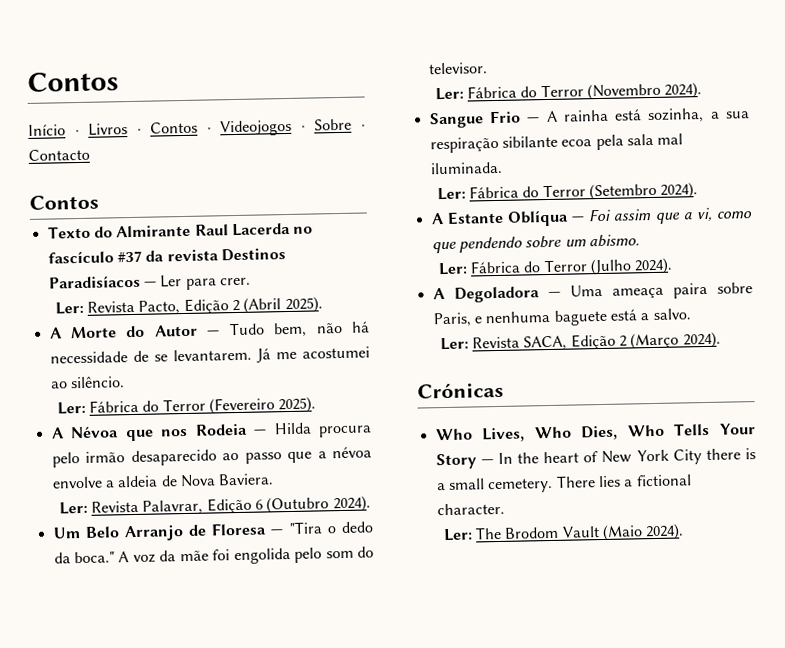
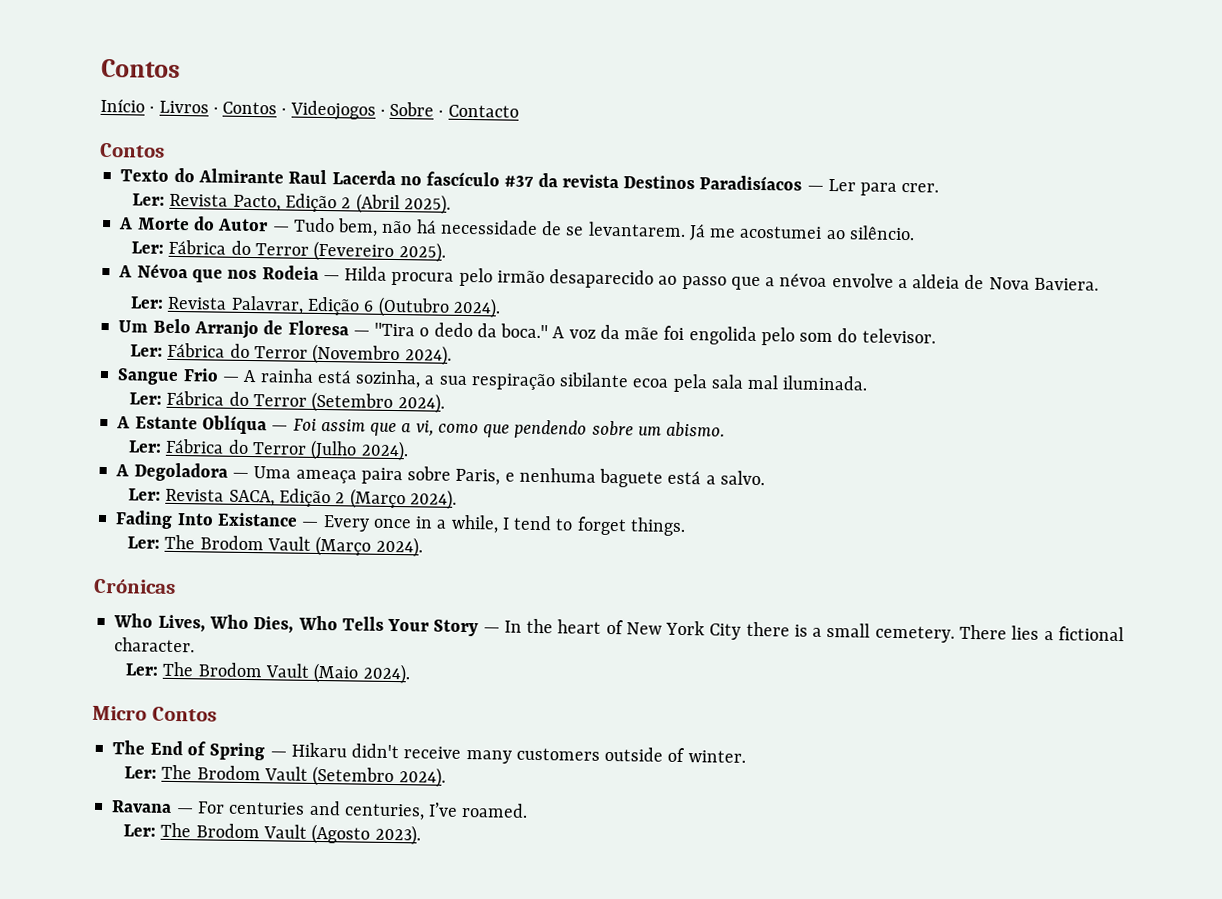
+ Fading Into Existance — Every once in a while, I tend to forget things.
+ Ler: The Brodom Vault (Março 2024).
+ Micro Contos
+ The End of Spring — Hikaru didn't receive many customers outside of winter.
+ Ler: The Brodom Vault (Setembro 2024).
+ Ravana — For centuries and centuries, I’ve roamed.
+ Ler: The Brodom Vault (Agosto 2023).

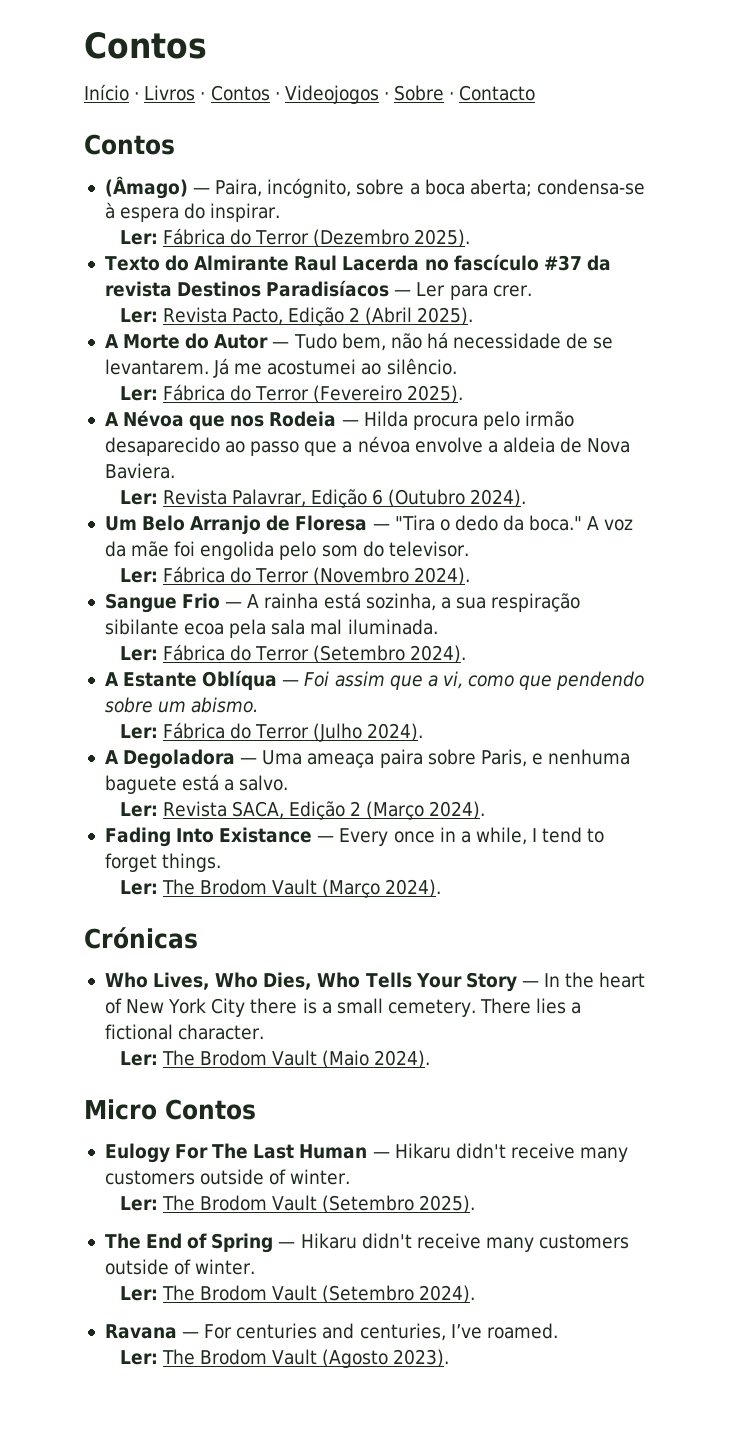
+ (Âmago) — Paira, incógnito, sobre a boca aberta; condensa-se à espera do inspirar.
+ Ler: Fábrica do Terror (Dezembro 2025).
+ Eulogy For The Last Human — Hikaru didn't receive many customers outside of winter.
+ Ler: The Brodom Vault (Setembro 2025).

